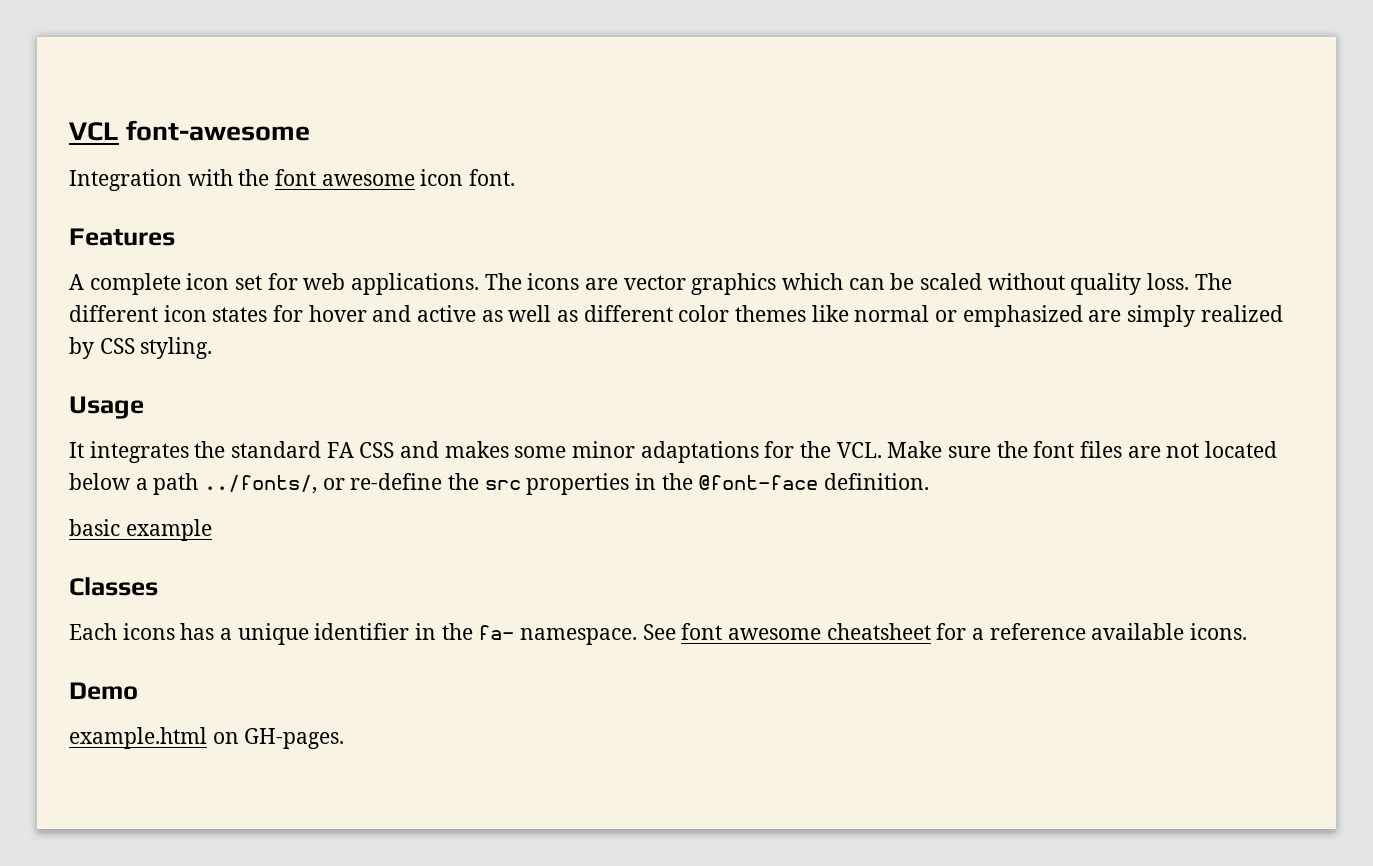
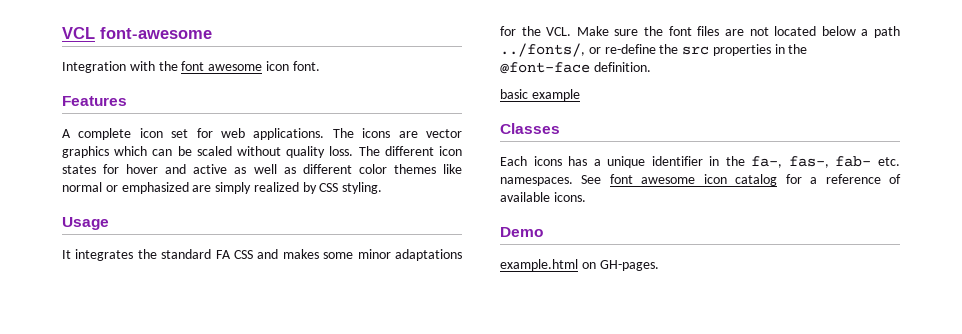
- Each icons has a unique identifier in the fa- namespace.
+ Each icons has a unique identifier in the fa-, fas-, fab- etc. namespaces.
- See font awesome cheatsheet for a reference available icons.
+ See font awesome icon catalog for a reference of available icons.

